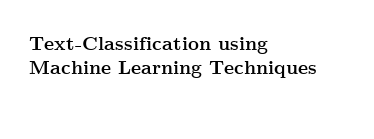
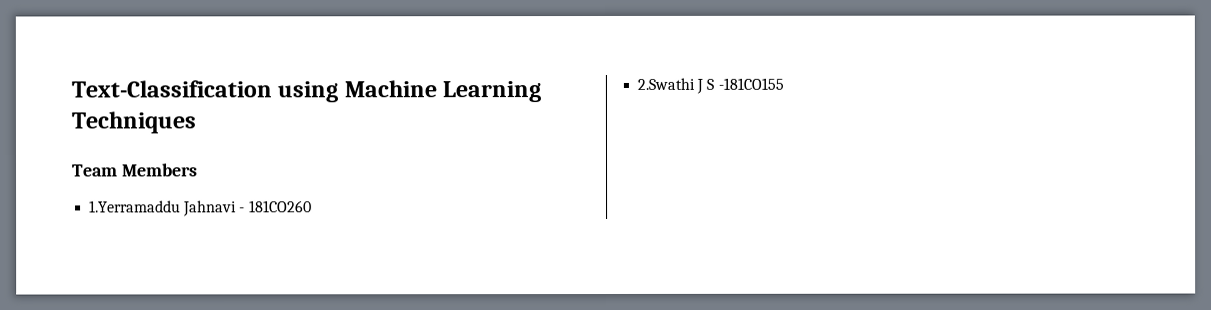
+ Team Members
+ 1.Yerramaddu Jahnavi - 181CO260
+ 2.Swathi J S -181CO155

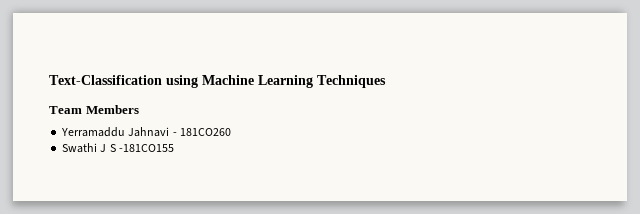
- 1.Yerramaddu Jahnavi - 181CO260
+ Yerramaddu Jahnavi - 181CO260
- 2.Swathi J S -181CO155
+ Swathi J S -181CO155

